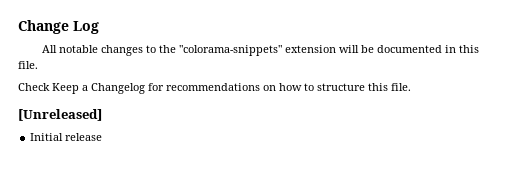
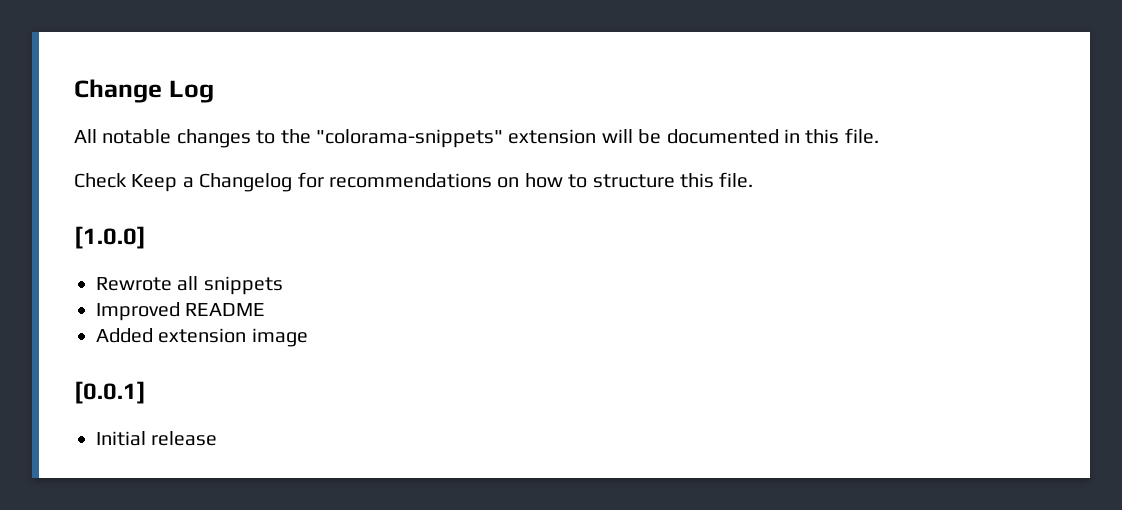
- [Unreleased]
+ [1.0.0]
+ Rewrote all snippets
+ Improved README
+ Added extension image
+ [0.0.1]

